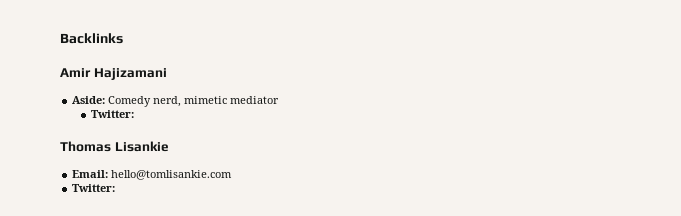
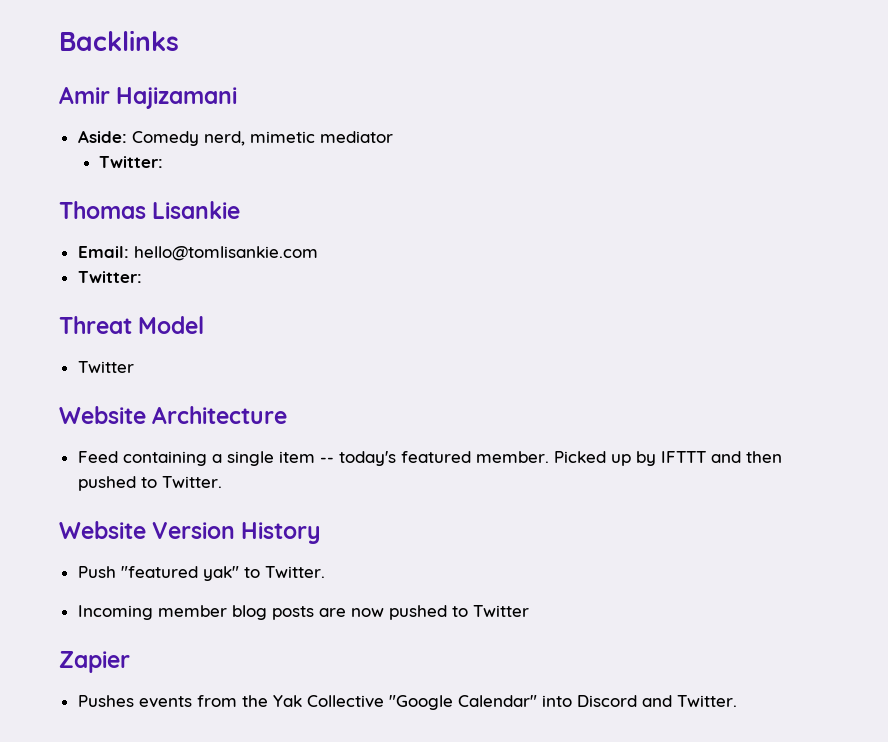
+ Threat Model
+ Twitter
+ Website Architecture
+ Feed containing a single item -- today's featured member. Picked up by IFTTT and then pushed to Twitter.
+ Website Version History
+ Push "featured yak" to Twitter.
+ Incoming member blog posts are now pushed to Twitter
+ Zapier
+ Pushes events from the Yak Collective "Google Calendar" into Discord and Twitter.

